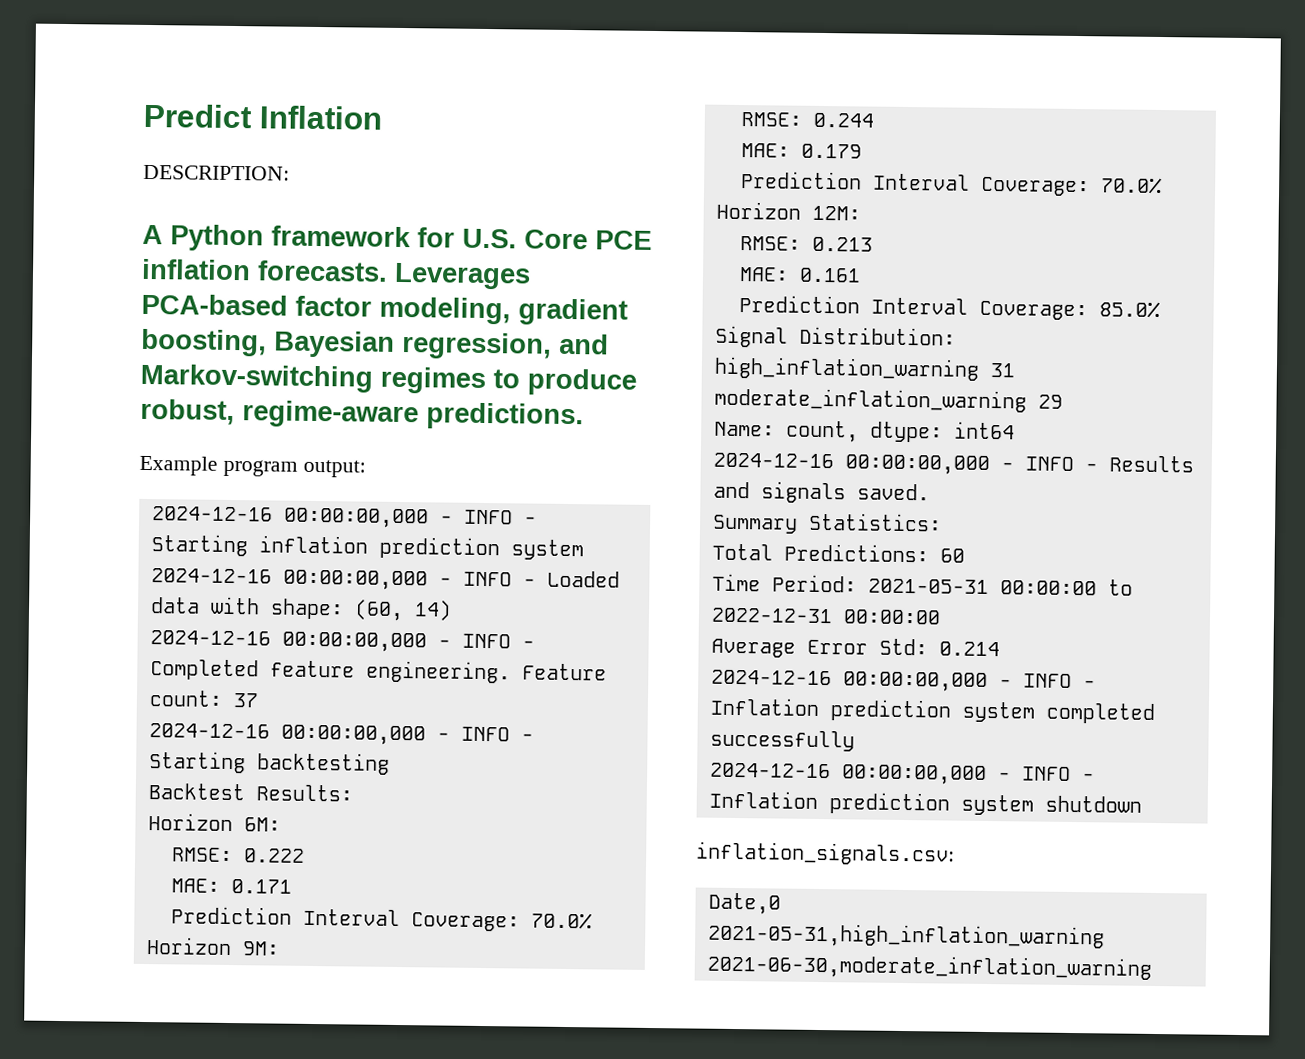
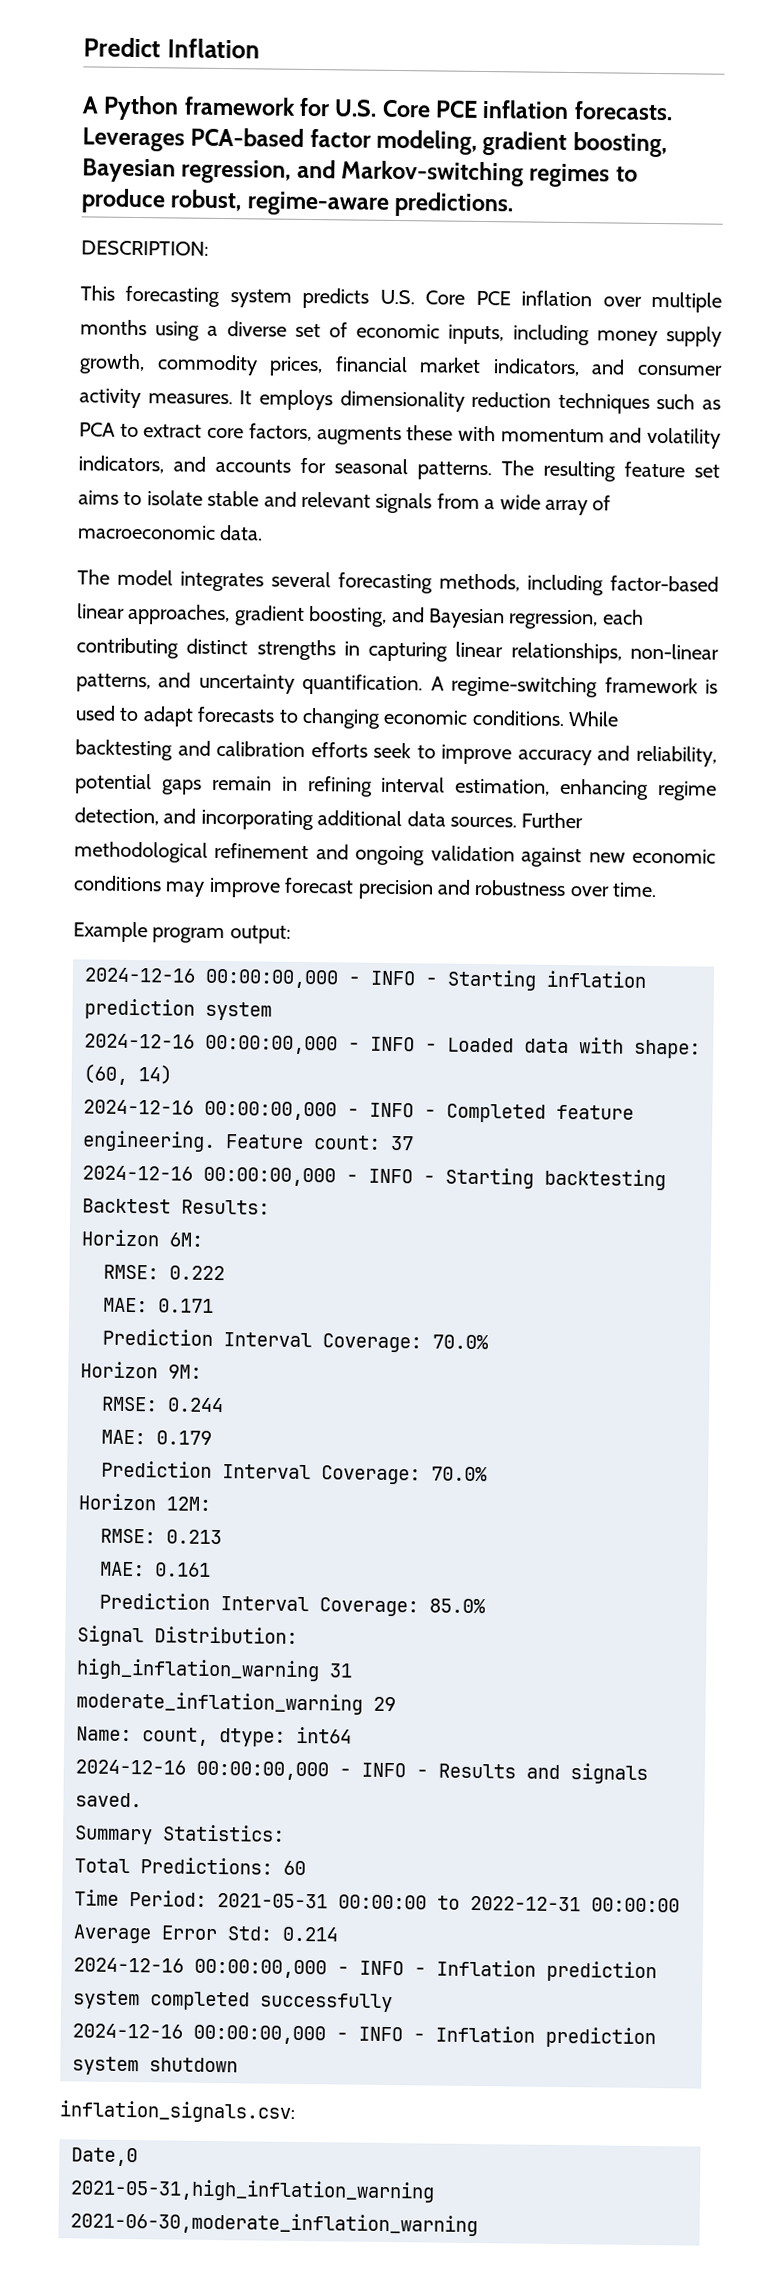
- DESCRIPTION:
+ DESCRIPTION:
+ This forecasting system predicts U.S. Core PCE inflation over multiple months using a diverse set of economic inputs, including money supply growth, commodity prices, financial market indicators, and consumer activity measures. It employs dimensionality reduction techniques such as PCA to extract core factors, augments these with momentum and volatility indicators, and accounts for seasonal patterns. The resulting feature set aims to isolate stable and relevant signals from a wide array of macroeconomic data.
+ The model integrates several forecasting methods, including factor-based linear approaches, gradient boosting, and Bayesian regression, each contributing distinct strengths in capturing linear relationships, non-linear patterns, and uncertainty quantification. A regime-switching framework is used to adapt forecasts to changing economic conditions. While backtesting and calibration efforts seek to improve accuracy and reliability, potential gaps remain in refining interval estimation, enhancing regime detection, and incorporating additional data sources. Further methodological refinement and ongoing validation against new economic conditions may improve forecast precision and robustness over time.

